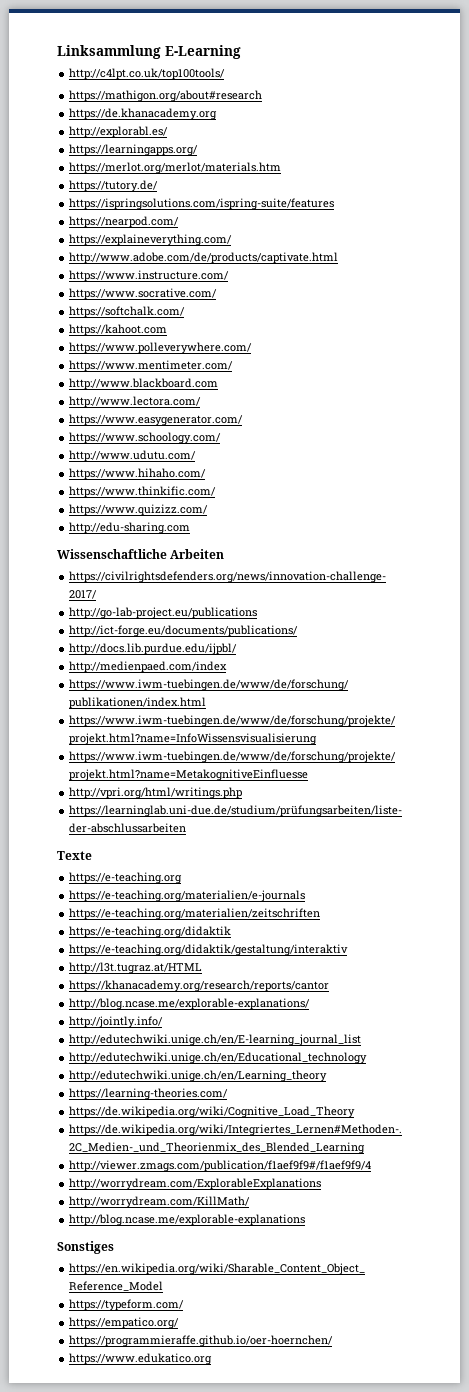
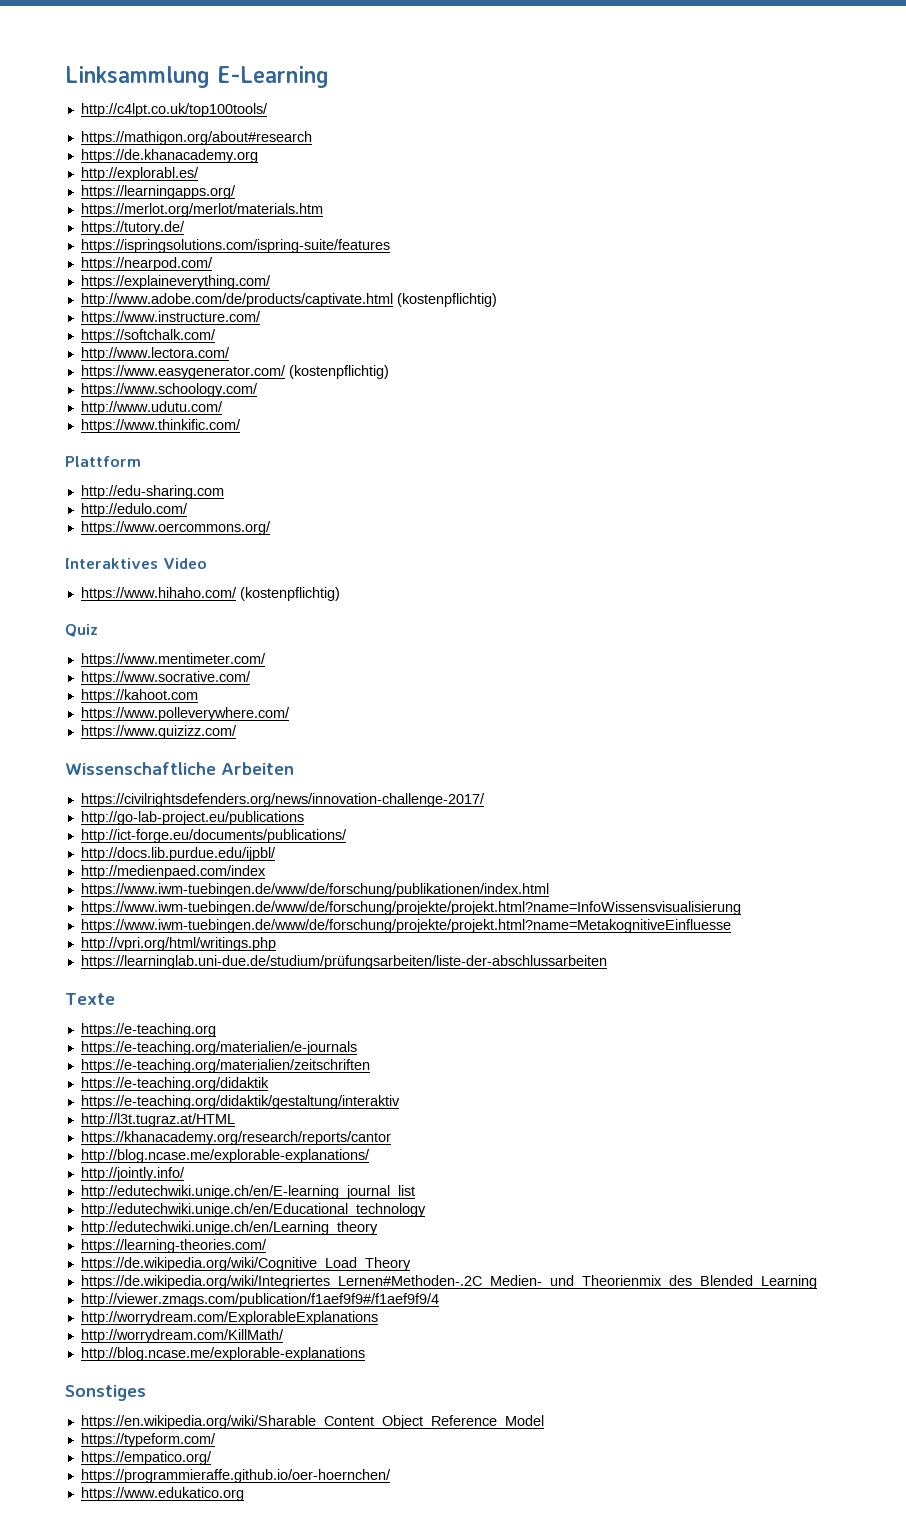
- http://www.adobe.com/de/products/captivate.html
+ http://www.adobe.com/de/products/captivate.html (kostenpflichtig)
+ https://softchalk.com/
+ http://www.lectora.com/
+ https://www.easygenerator.com/ (kostenpflichtig)
+ https://www.schoology.com/
+ http://www.udutu.com/
+ https://www.thinkific.com/
+ Plattform
+ http://edu-sharing.com
+ http://edulo.com/
+ https://www.oercommons.org/
+ Interaktives Video
+ https://www.hihaho.com/ (kostenpflichtig)
+ Quiz
+ https://www.mentimeter.com/
- https://softchalk.com/
- https://www.mentimeter.com/
- http://www.blackboard.com
- http://www.lectora.com/
- https://www.easygenerator.com/
- https://www.schoology.com/
- http://www.udutu.com/
- https://www.hihaho.com/
- https://www.thinkific.com/
- http://edu-sharing.com

